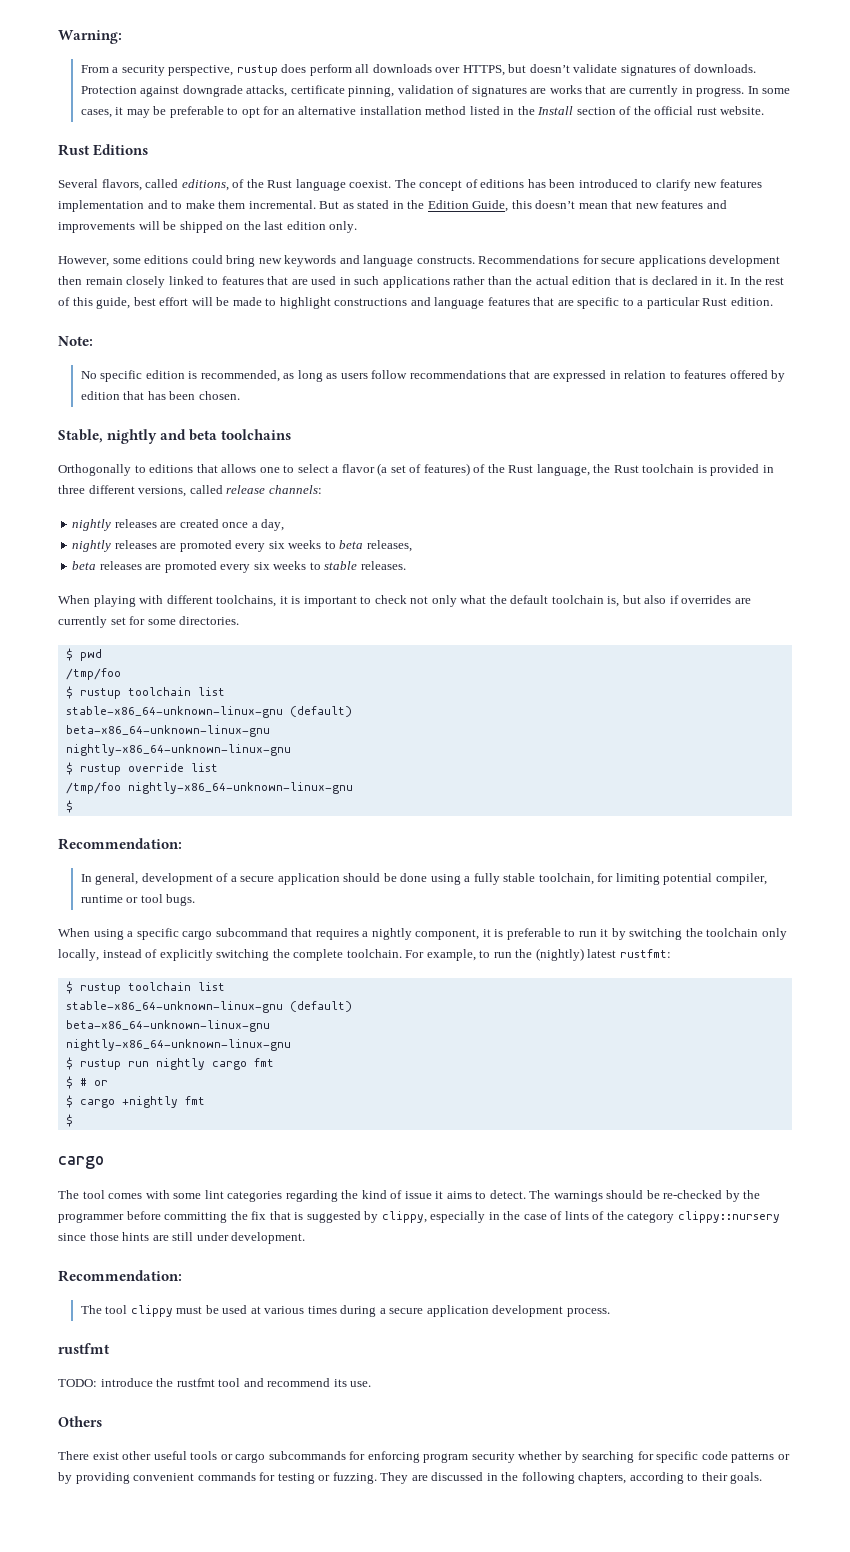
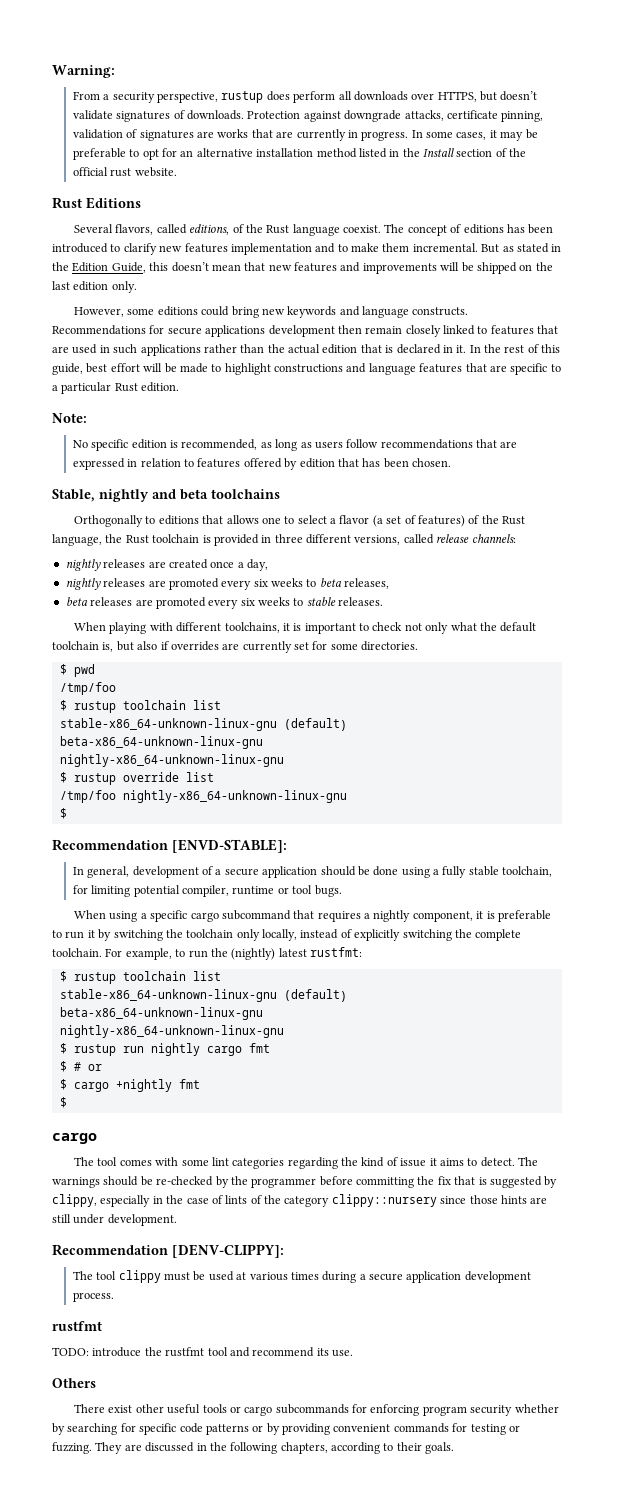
  /tmp/foo nightly-x86_64-unknown-linux-gnu
  $
- Recommendation:
+ Recommendation [ENVD-STABLE]:
  The warnings should be re-checked by the programmer before committing the fix that is suggested by clippy, especially in the case of lints of the category clippy::nursery since those hints are still under development.
- Recommendation:
+ Recommendation [DENV-CLIPPY]:

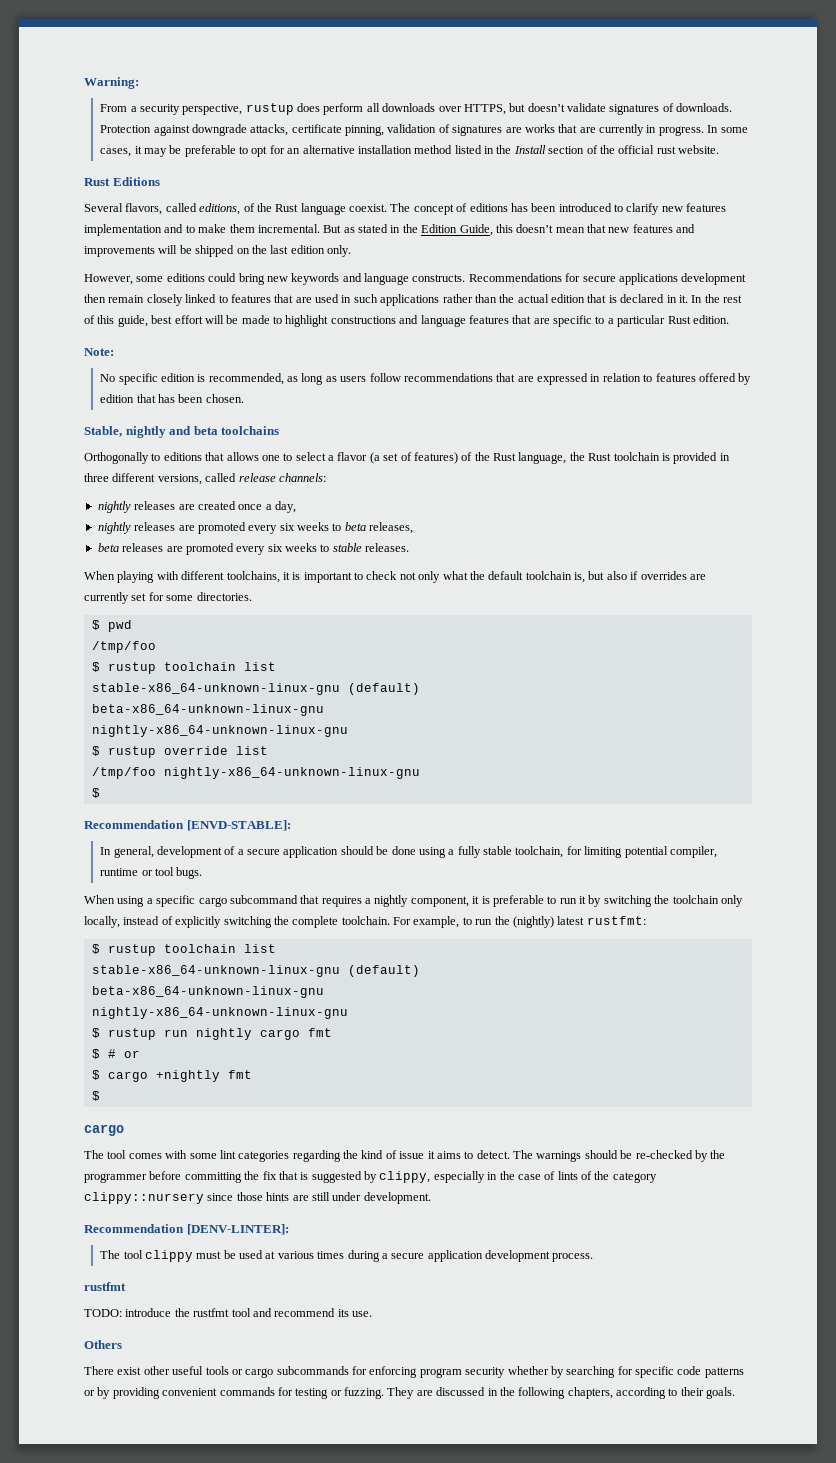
- Recommendation [DENV-CLIPPY]:
+ Recommendation [DENV-LINTER]:

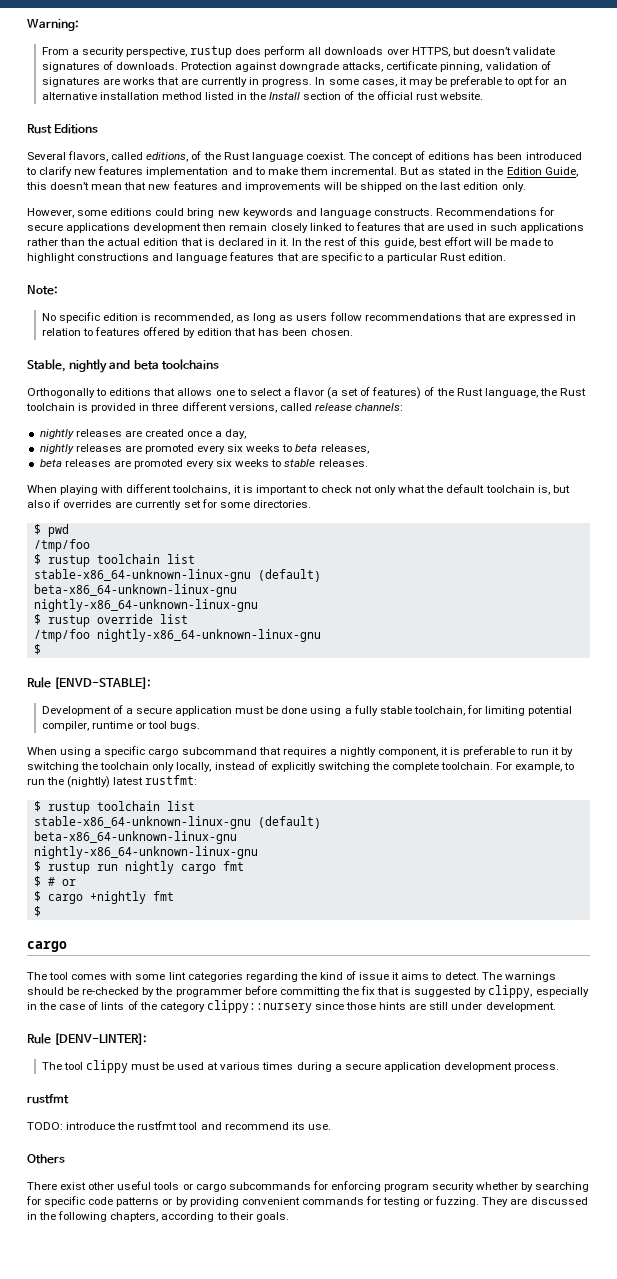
- Recommendation [ENVD-STABLE]:
+ Rule [ENVD-STABLE]:
- In general, development of a secure application should be done using a fully stable toolchain, for limiting potential compiler, runtime or tool bugs.
+ Development of a secure application must be done using a fully stable toolchain, for limiting potential compiler, runtime or tool bugs.
- Recommendation [DENV-LINTER]:
+ Rule [DENV-LINTER]:

